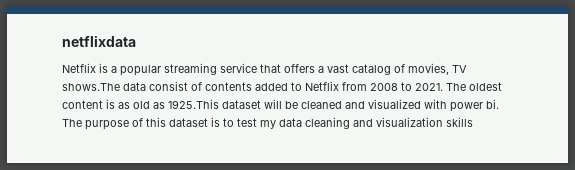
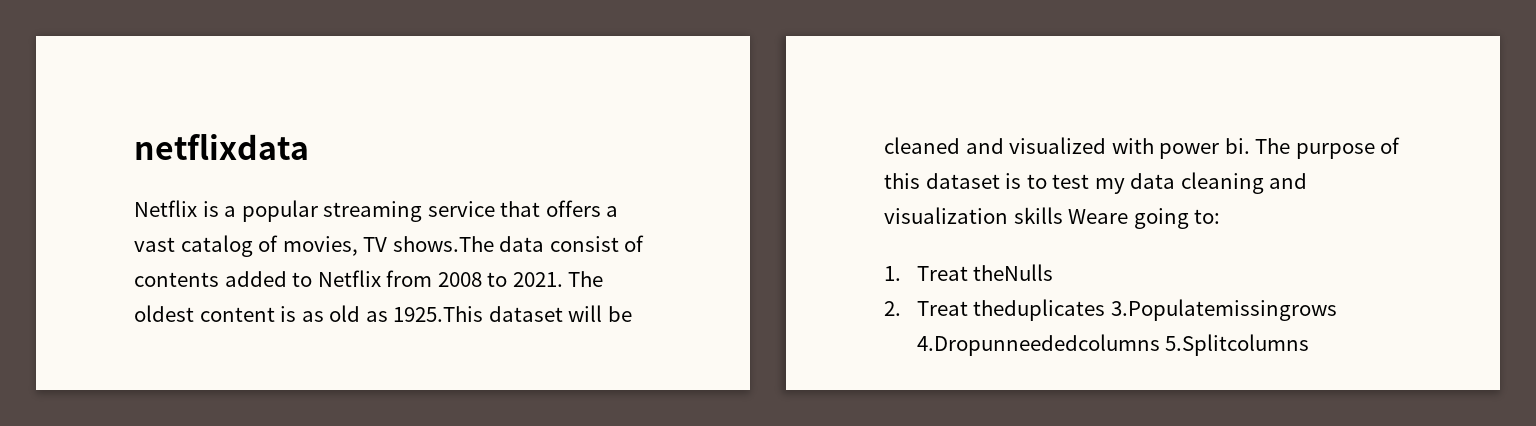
- The purpose of this dataset is to test my data cleaning and visualization skills
+ The purpose of this dataset is to test my data cleaning and visualization skills Weare going to:
+ 1. Treat theNulls
+ 2. Treat theduplicates 3.Populatemissingrows 4.Dropunneededcolumns 5.Splitcolumns

